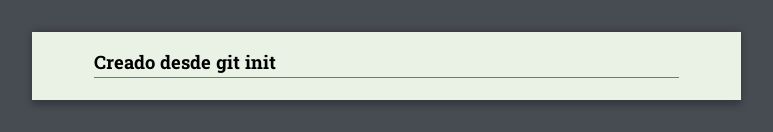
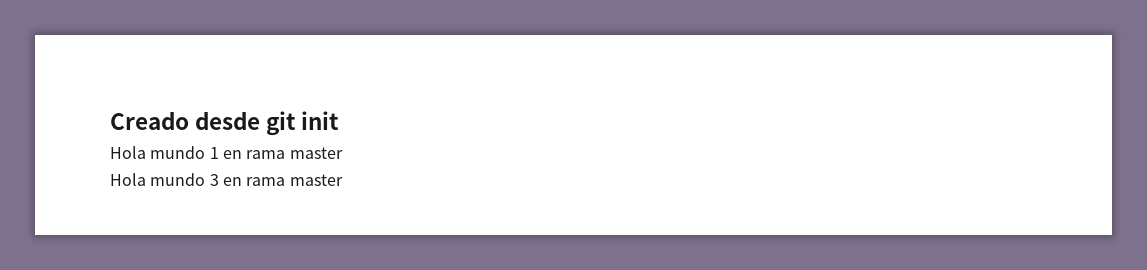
+ Hola mundo 1 en rama master
+ Hola mundo 3 en rama master

